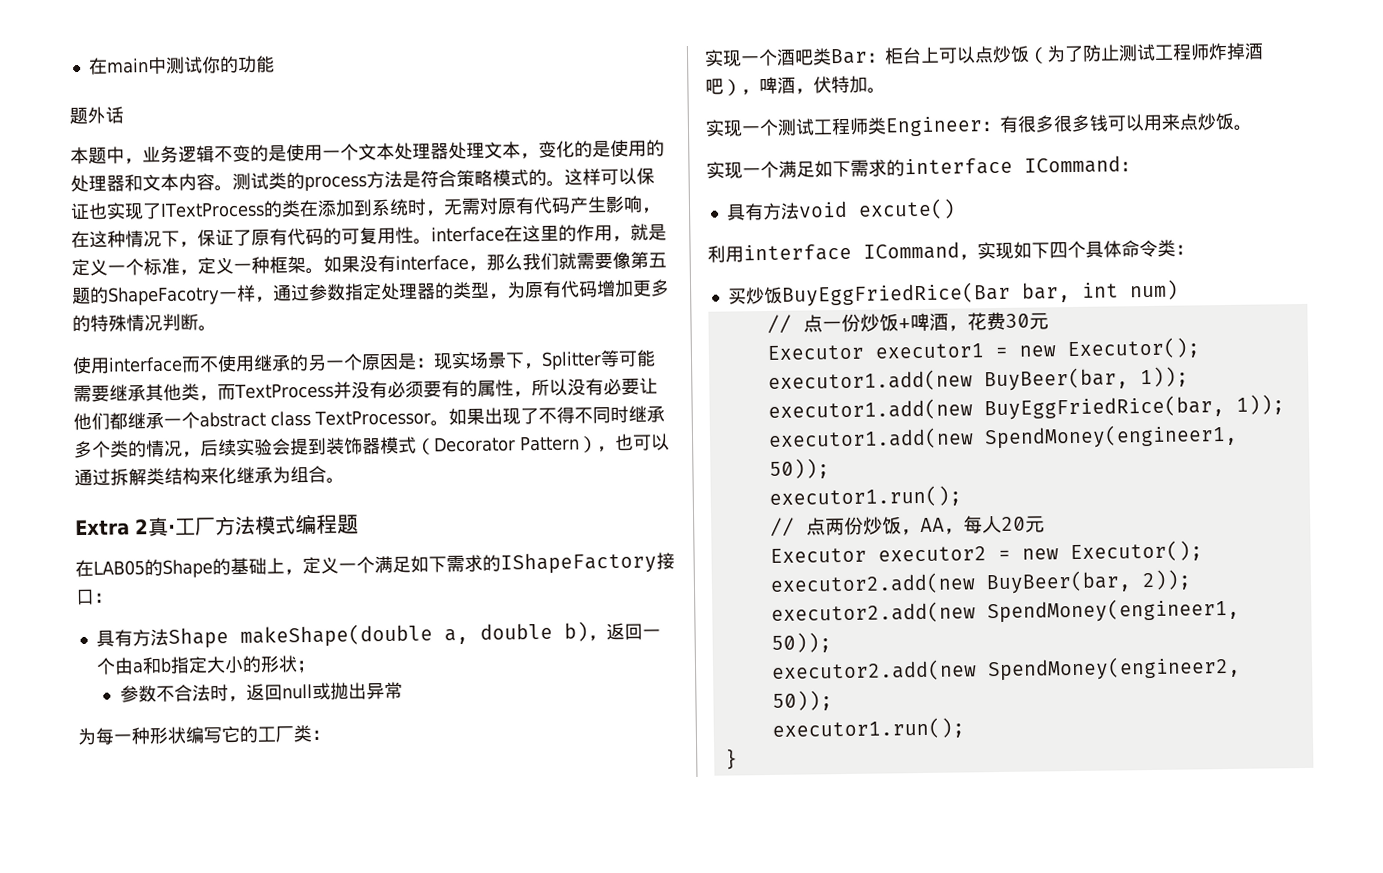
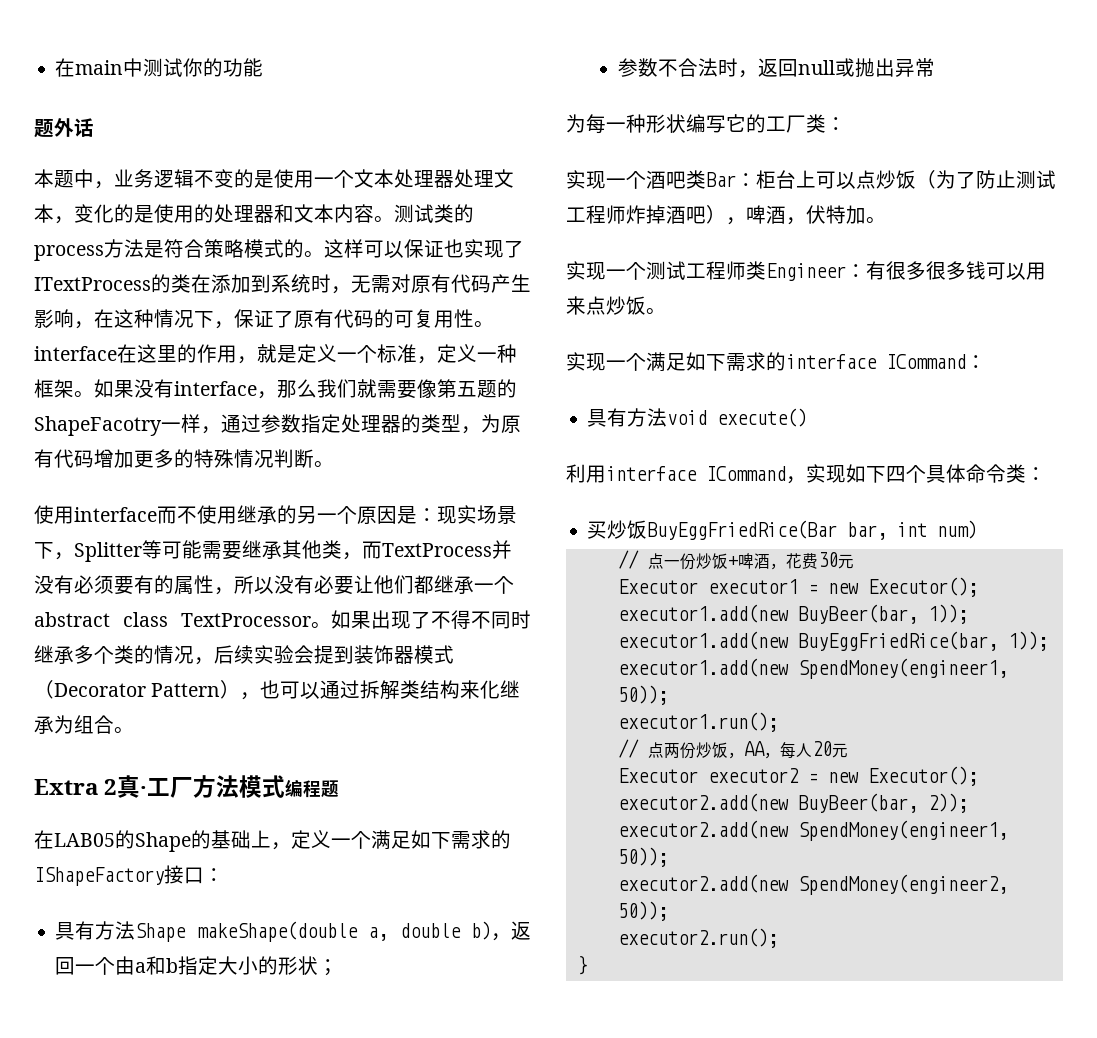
- 具有方法void excute()
+ 具有方法void execute()
  executor2.add(new SpendMoney(engineer2, 50));
- executor1.run();
+ executor2.run();

